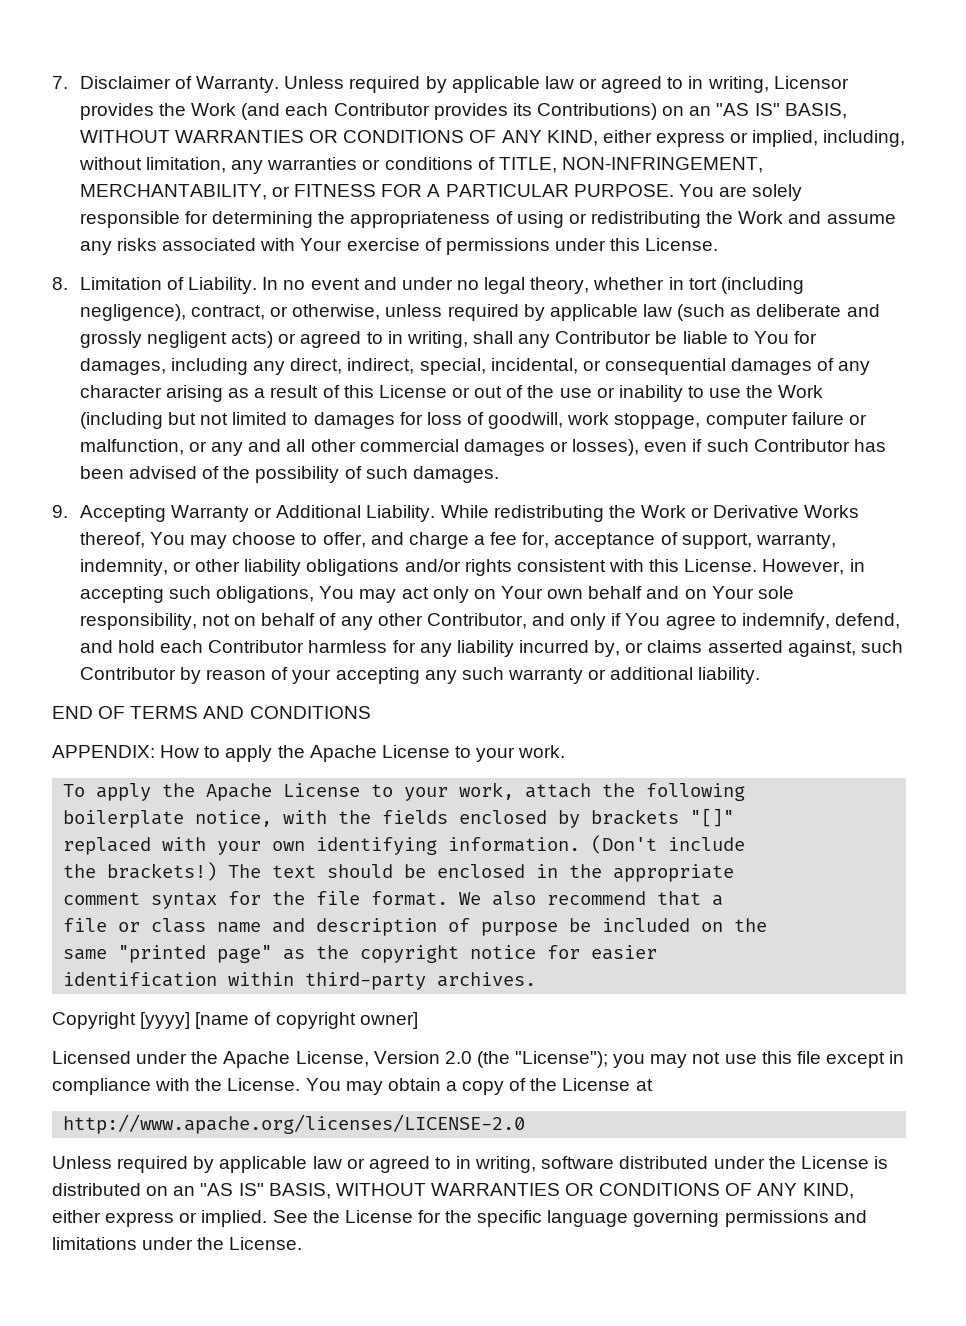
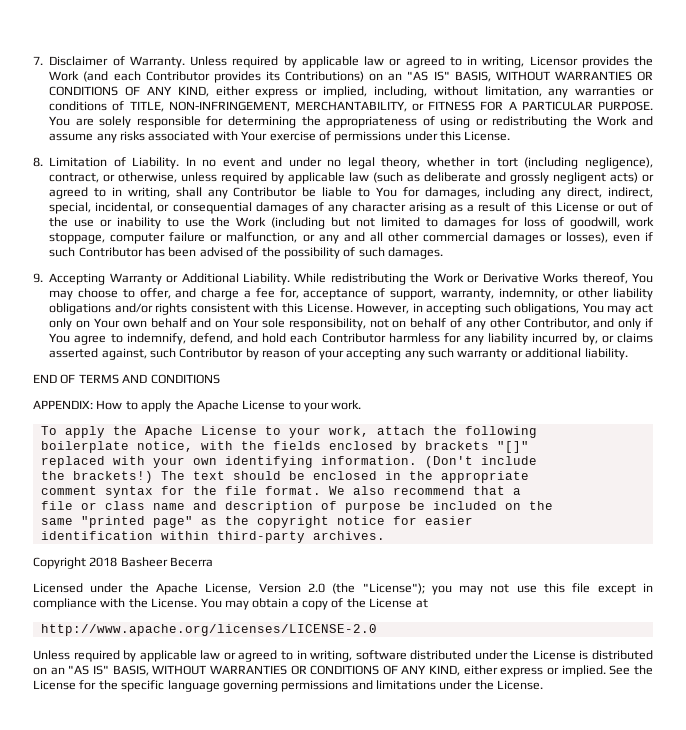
- Copyright [yyyy] [name of copyright owner]
+ Copyright 2018 Basheer Becerra

